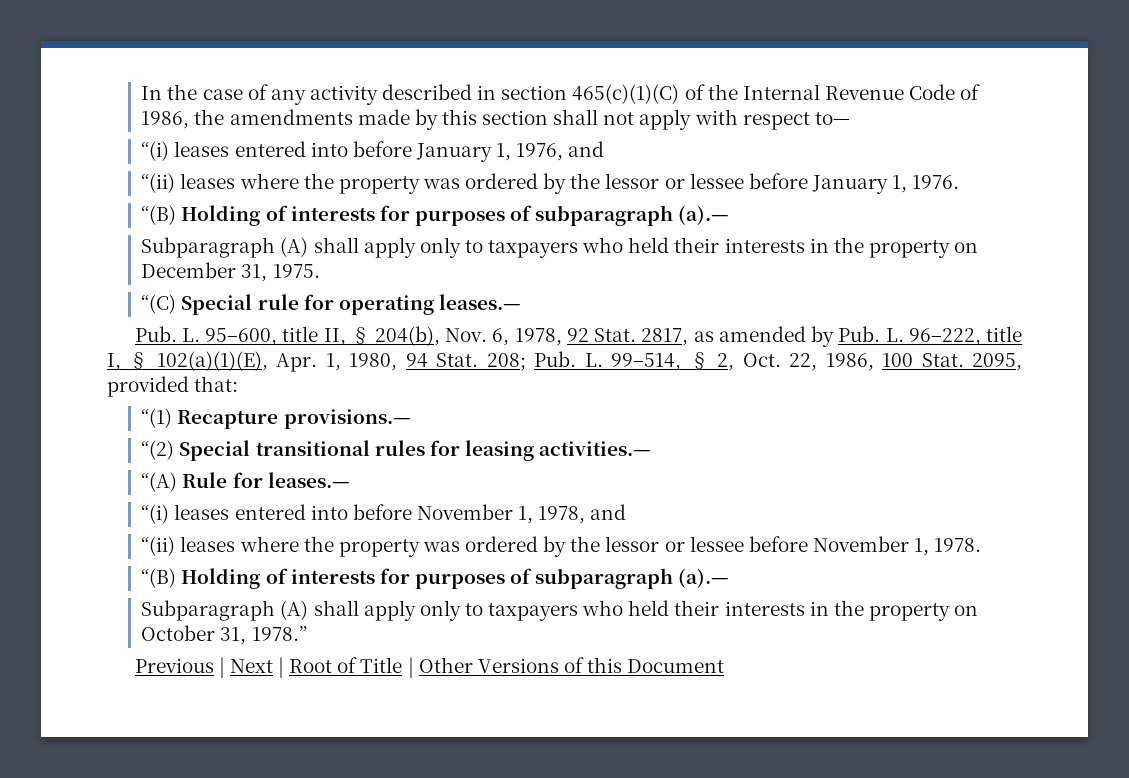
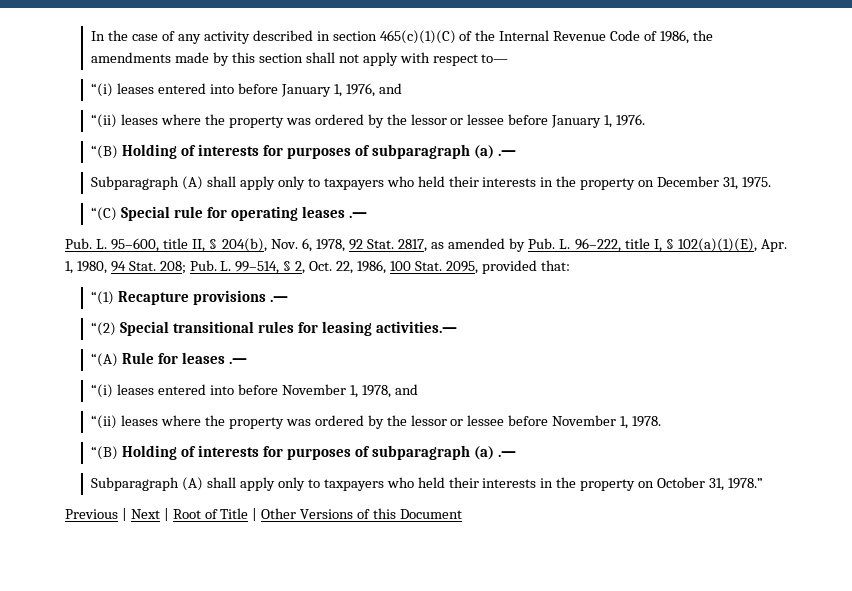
  “(ii) leases where the property was ordered by the lessor or lessee before January 1, 1976.
- “(B) Holding of interests for purposes of subparagraph (a).—
+ “(B) Holding of interests for purposes of subparagraph (a) .—
- “(C) Special rule for operating leases.—
+ “(C) Special rule for operating leases .—
- “(1) Recapture provisions.—
+ “(1) Recapture provisions .—
- “(A) Rule for leases.—
+ “(A) Rule for leases .—
  “(ii) leases where the property was ordered by the lessor or lessee before November 1, 1978.
- “(B) Holding of interests for purposes of subparagraph (a).—
+ “(B) Holding of interests for purposes of subparagraph (a) .—

